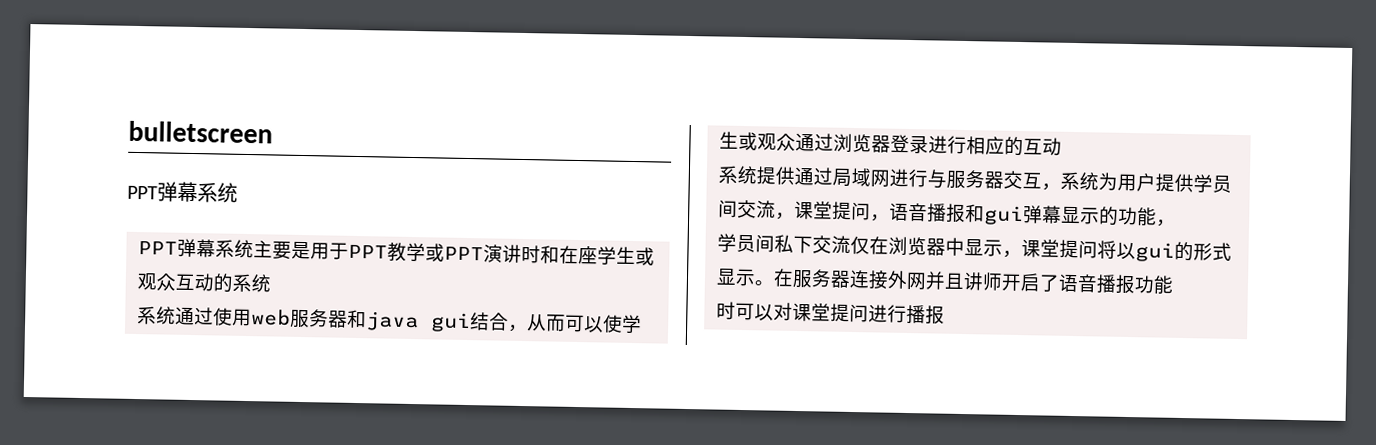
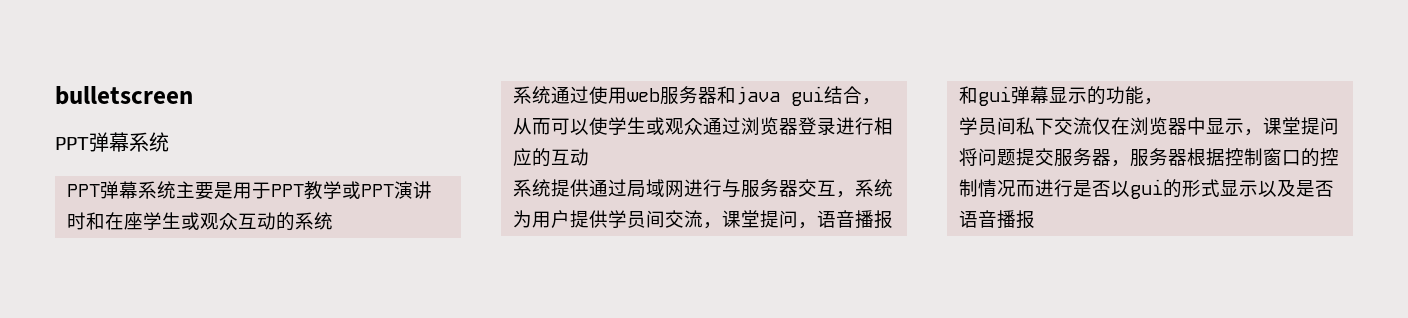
- 学员间私下交流仅在浏览器中显示，课堂提问将以gui的形式显示。在服务器连接外网并且讲师开启了语音播报功能
- 时可以对课堂提问进行播报
+ 学员间私下交流仅在浏览器中显示，课堂提问将问题提交服务器，服务器根据控制窗口的控制情况而进行是否以gui的形式显示以及是否语音播报

